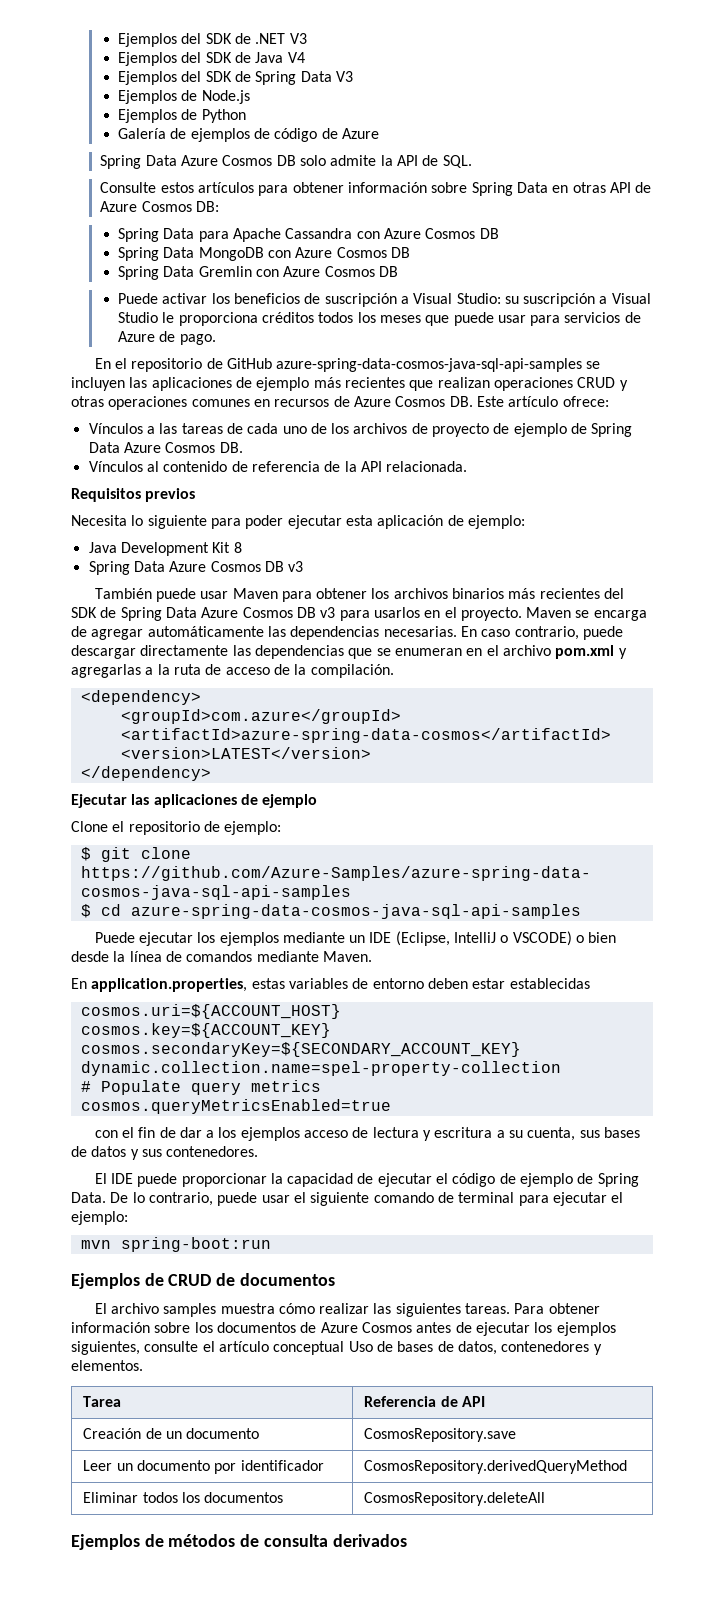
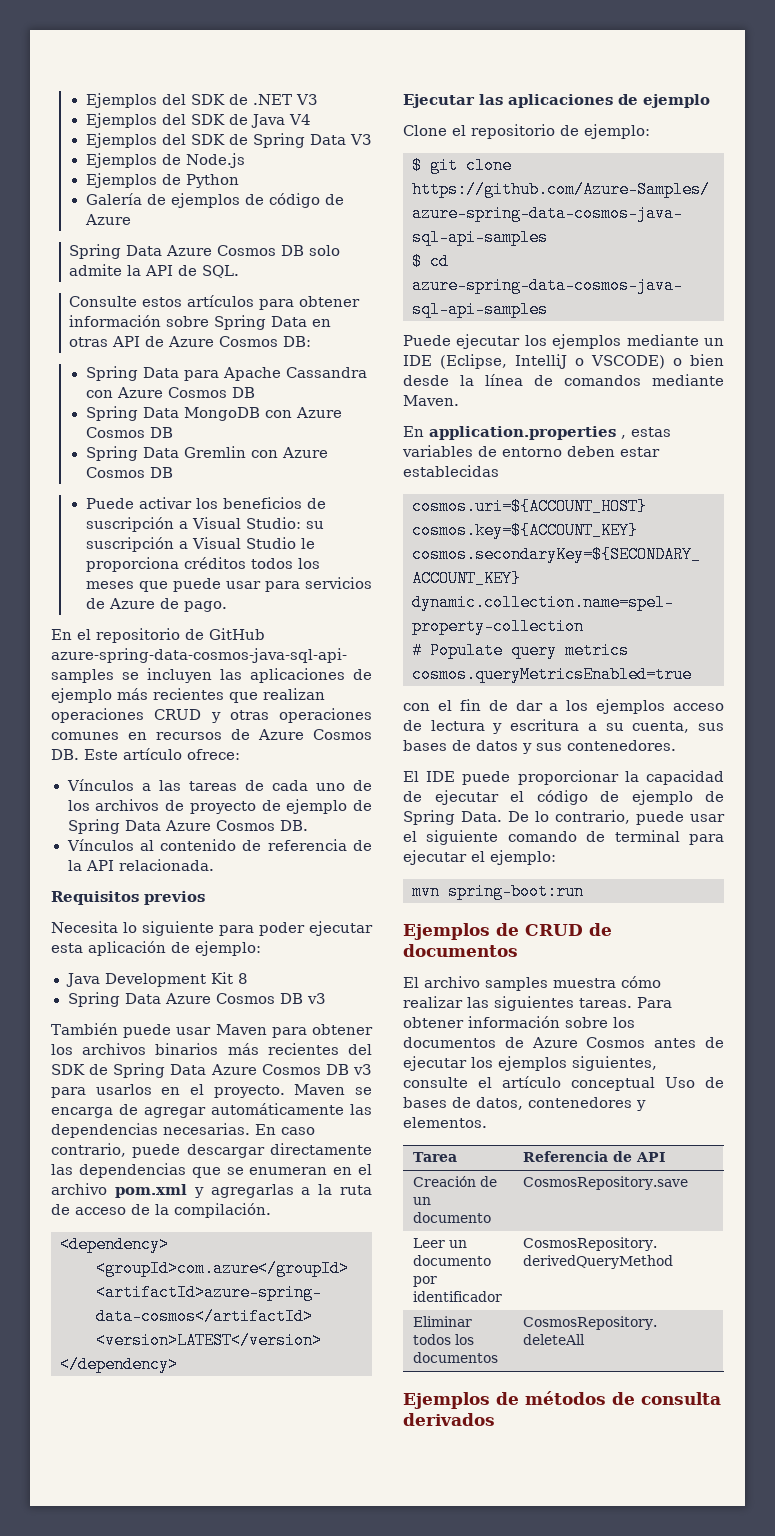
- En application.properties, estas variables de entorno deben estar establecidas
+ En application.properties , estas variables de entorno deben estar establecidas

